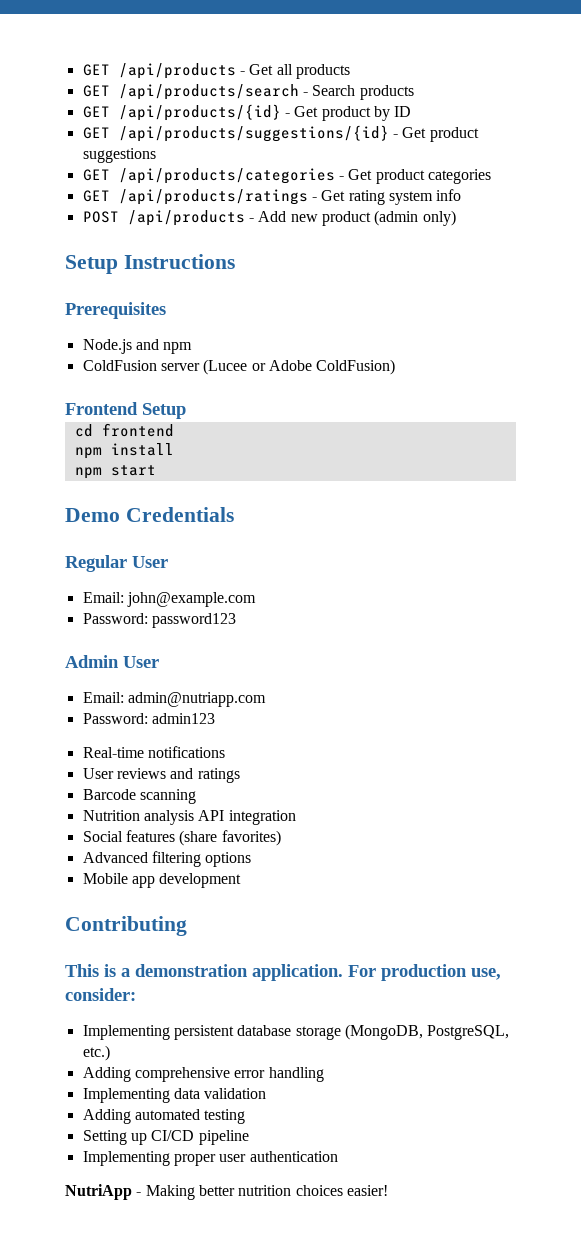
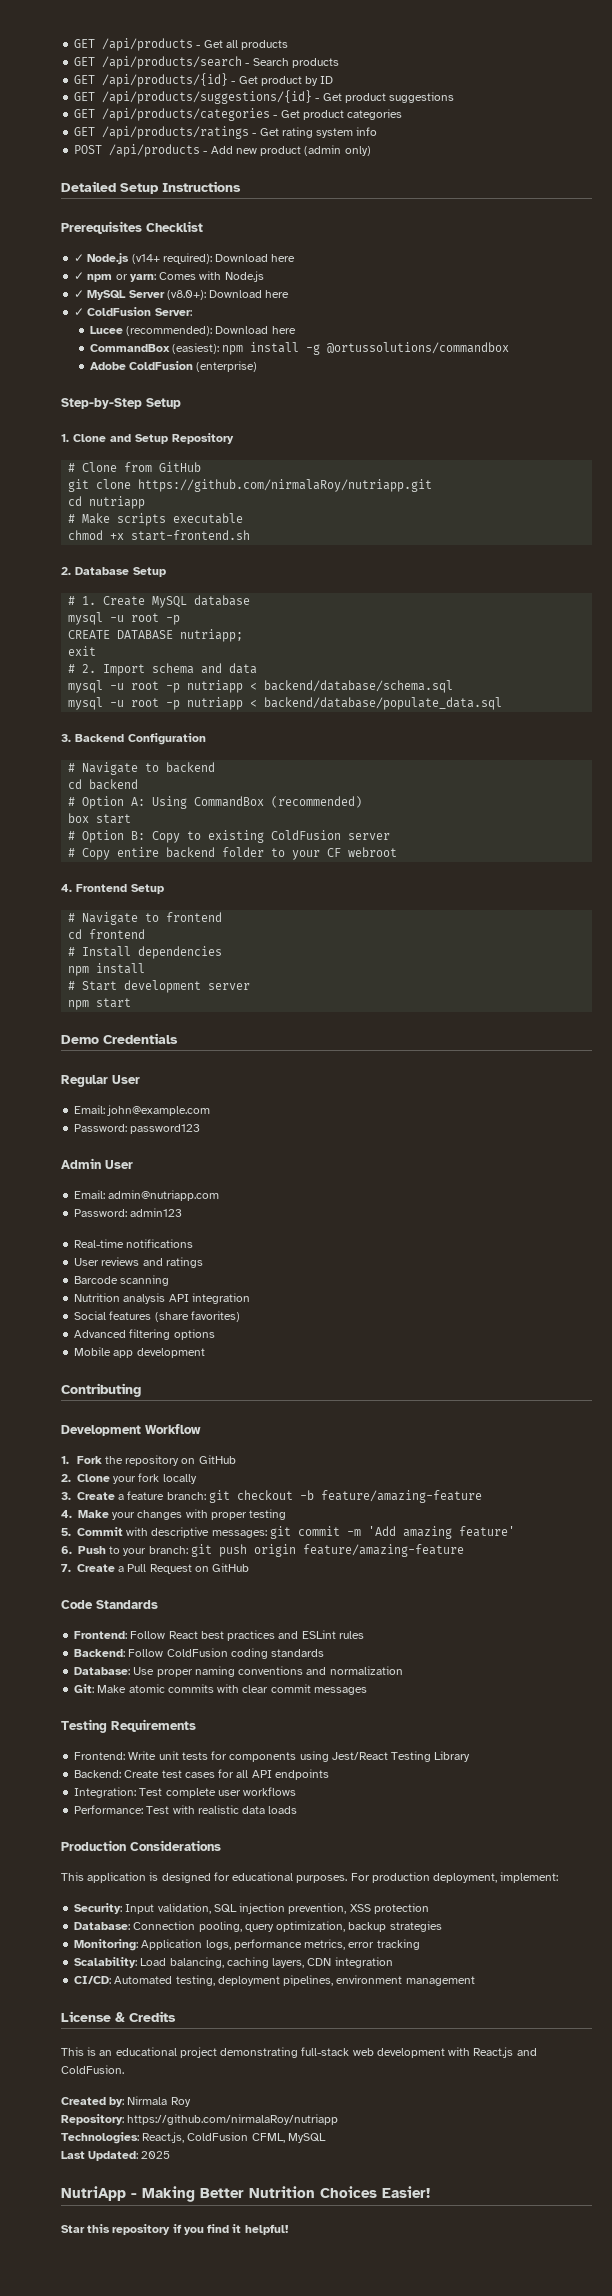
- Setup Instructions
+ Detailed Setup Instructions
- Prerequisites
- Node.js and npm
- ColdFusion server (Lucee or Adobe ColdFusion)
- Frontend Setup
+ Prerequisites Checklist
+ ✓ Node.js (v14+ required): Download here
+ ✓ npm or yarn: Comes with Node.js
+ ✓ MySQL Server (v8.0+): Download here
+ ✓ ColdFusion Server:
+ Lucee (recommended): Download here
+ CommandBox (easiest): npm install -g @ortussolutions/commandbox
+ Adobe ColdFusion (enterprise)
+ Step-by-Step Setup
+ 1. Clone and Setup Repository
+ # Clone from GitHub
+ git clone https://github.com/nirmalaRoy/nutriapp.git
+ cd nutriapp
+ # Make scripts executable
+ chmod +x start-frontend.sh
+ 2. Database Setup
+ # 1. Create MySQL database
+ mysql -u root -p
+ CREATE DATABASE nutriapp;
+ exit
+ # 2. Import schema and data
+ mysql -u root -p nutriapp < backend/database/schema.sql
+ mysql -u root -p nutriapp < backend/database/populate_data.sql
+ 3. Backend Configuration
+ # Navigate to backend
+ cd backend
+ # Option A: Using CommandBox (recommended)
+ box start
+ # Option B: Copy to existing ColdFusion server
+ # Copy entire backend folder to your CF webroot
+ 4. Frontend Setup
+ # Navigate to frontend
+ # Install dependencies
  npm install
+ # Start development server
- This is a demonstration application. For production use, consider:
- Implementing persistent database storage (MongoDB, PostgreSQL, etc.)
- Adding comprehensive error handling
- Implementing data validation
- Adding automated testing
- Setting up CI/CD pipeline
- Implementing proper user authentication
- NutriApp - Making better nutrition choices easier!
+ Development Workflow
+ 1. Fork the repository on GitHub
+ 2. Clone your fork locally
+ 3. Create a feature branch: git checkout -b feature/amazing-feature
+ 4. Make your changes with proper testing
+ 5. Commit with descriptive messages: git commit -m 'Add amazing feature'
+ 6. Push to your branch: git push origin feature/amazing-feature
+ 7. Create a Pull Request on GitHub
+ Code Standards
+ Frontend: Follow React best practices and ESLint rules
+ Backend: Follow ColdFusion coding standards
+ Database: Use proper naming conventions and normalization
+ Git: Make atomic commits with clear commit messages
+ Testing Requirements
+ Frontend: Write unit tests for components using Jest/React Testing Library
+ Backend: Create test cases for all API endpoints
+ Integration: Test complete user workflows
+ Performance: Test with realistic data loads
+ Production Considerations
+ This application is designed for educational purposes. For production deployment, implement:
+ Security: Input validation, SQL injection prevention, XSS protection
+ Database: Connection pooling, query optimization, backup strategies
+ Monitoring: Application logs, performance metrics, error tracking
+ Scalability: Load balancing, caching layers, CDN integration
+ CI/CD: Automated testing, deployment pipelines, environment management
+ License & Credits
+ This is an educational project demonstrating full-stack web development with React.js and ColdFusion.
+ Created by: Nirmala Roy
+ Repository: https://github.com/nirmalaRoy/nutriapp
+ Technologies: React.js, ColdFusion CFML, MySQL
+ Last Updated: 2025
+ NutriApp - Making Better Nutrition Choices Easier!
+ Star this repository if you find it helpful!

